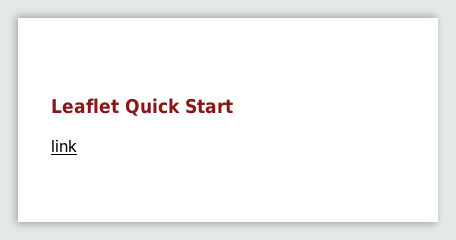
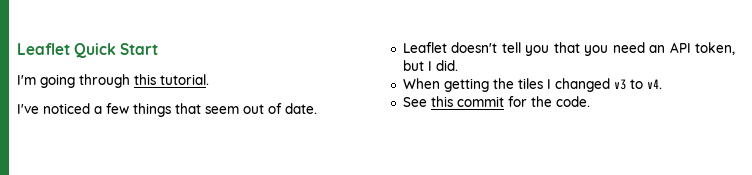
- link
+ I'm going through this tutorial.
+ I've noticed a few things that seem out of date.
+ Leaflet doesn't tell you that you need an API token, but I did.
+ When getting the tiles I changed v3 to v4.
+ See this commit for the code.

